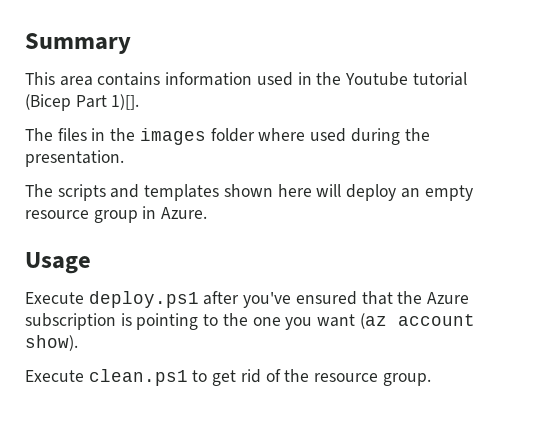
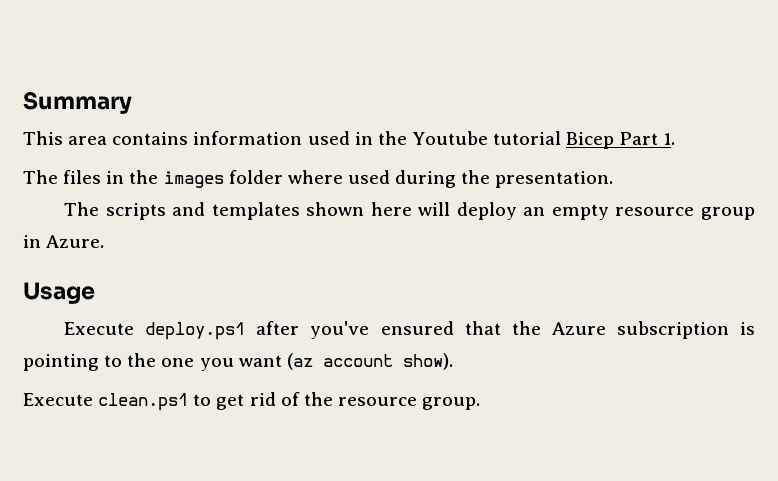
- This area contains information used in the Youtube tutorial (Bicep Part 1)[].
+ This area contains information used in the Youtube tutorial Bicep Part 1.

